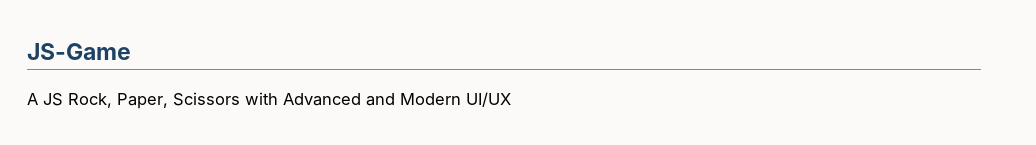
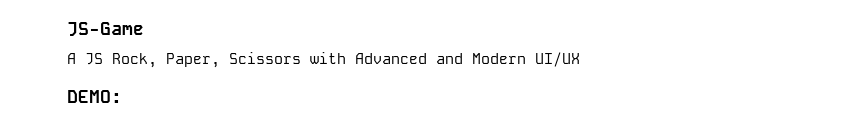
+ DEMO:

